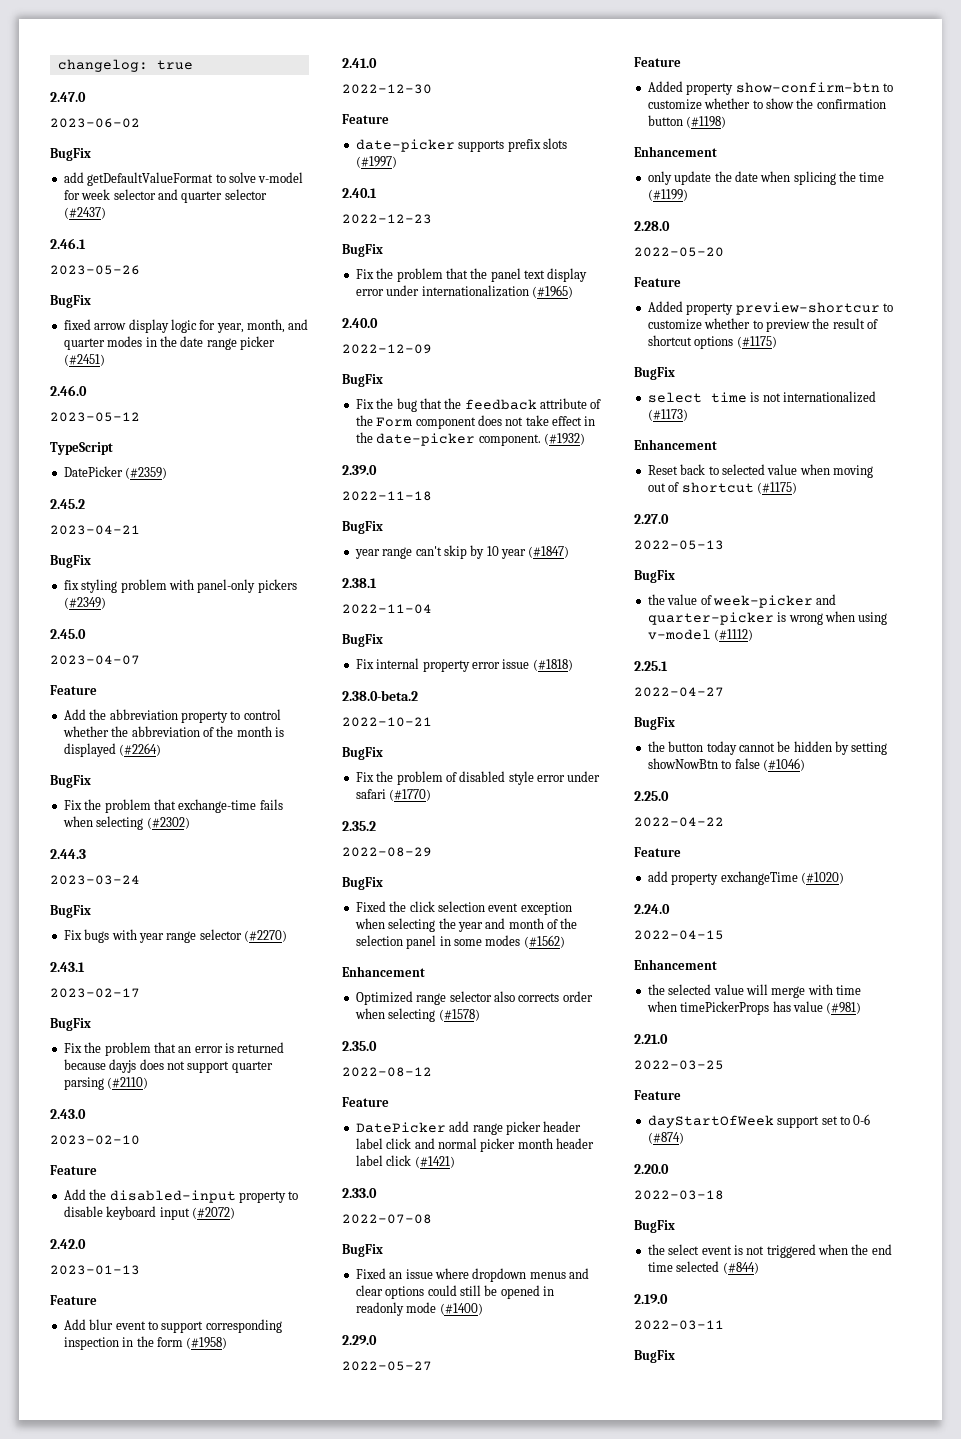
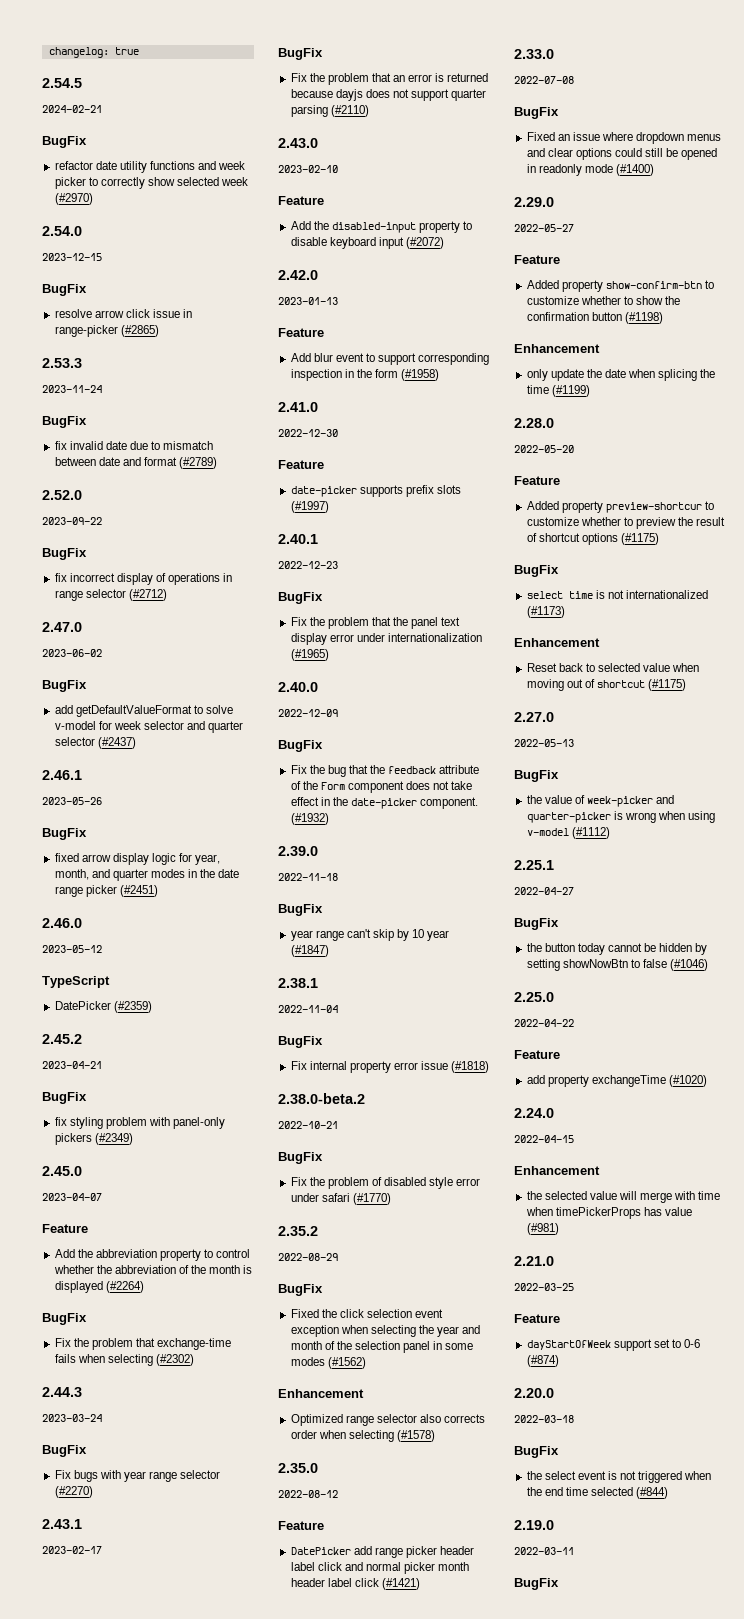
+ 2.54.5
+ 2024-02-21
+ BugFix
+ refactor date utility functions and week picker to correctly show selected week (#2970)
+ 2.54.0
+ 2023-12-15
+ BugFix
+ resolve arrow click issue in range-picker (#2865)
+ 2.53.3
+ 2023-11-24
+ BugFix
+ fix invalid date due to mismatch between date and format (#2789)
+ 2.52.0
+ 2023-09-22
+ BugFix
+ fix incorrect display of operations in range selector (#2712)

